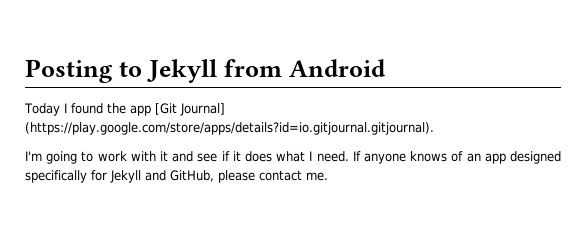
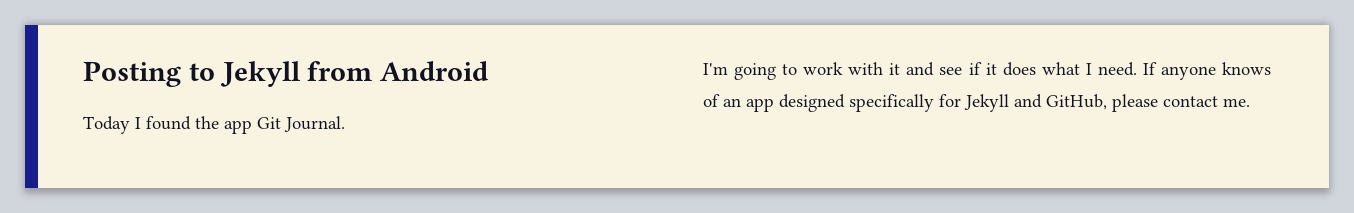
- Today I found the app [Git Journal] (https://play.google.com/store/apps/details?id=io.gitjournal.gitjournal).
+ Today I found the app Git Journal.

